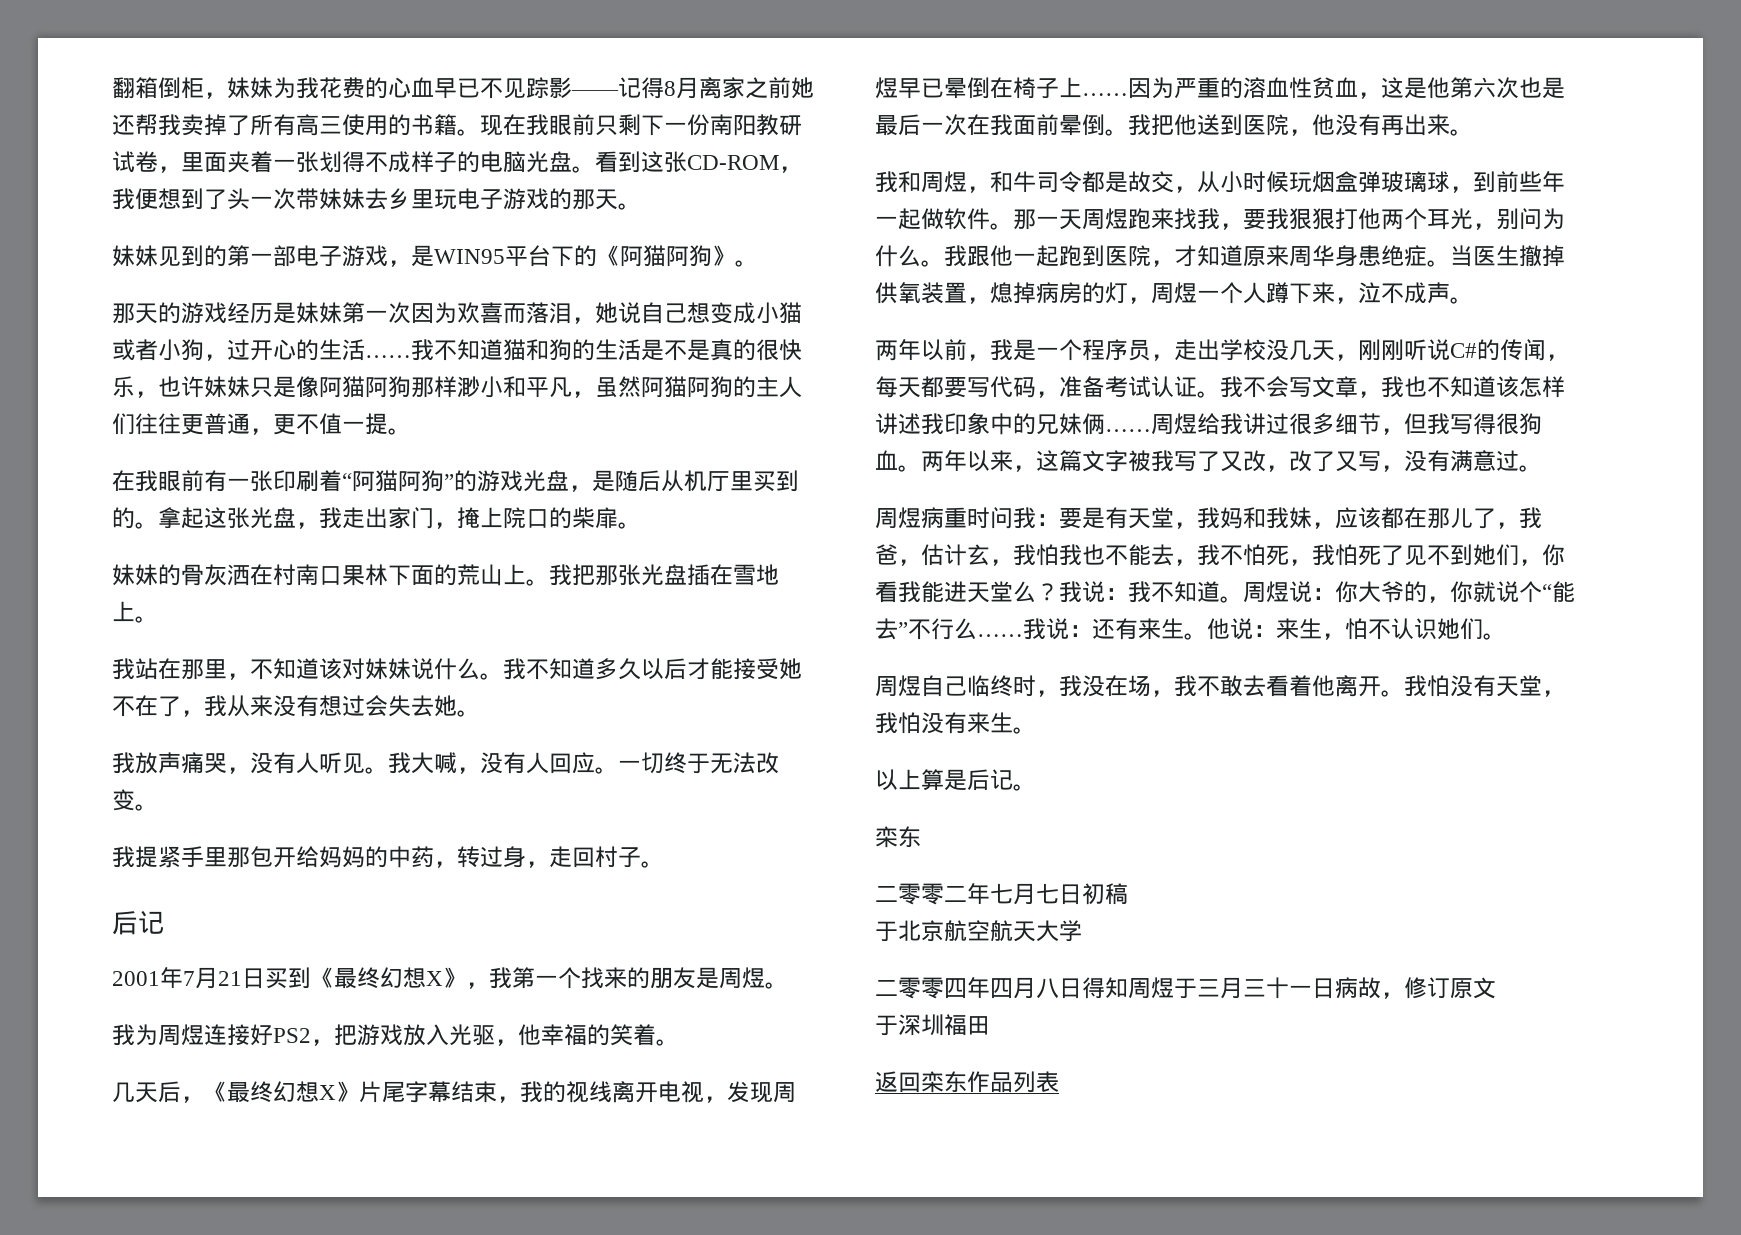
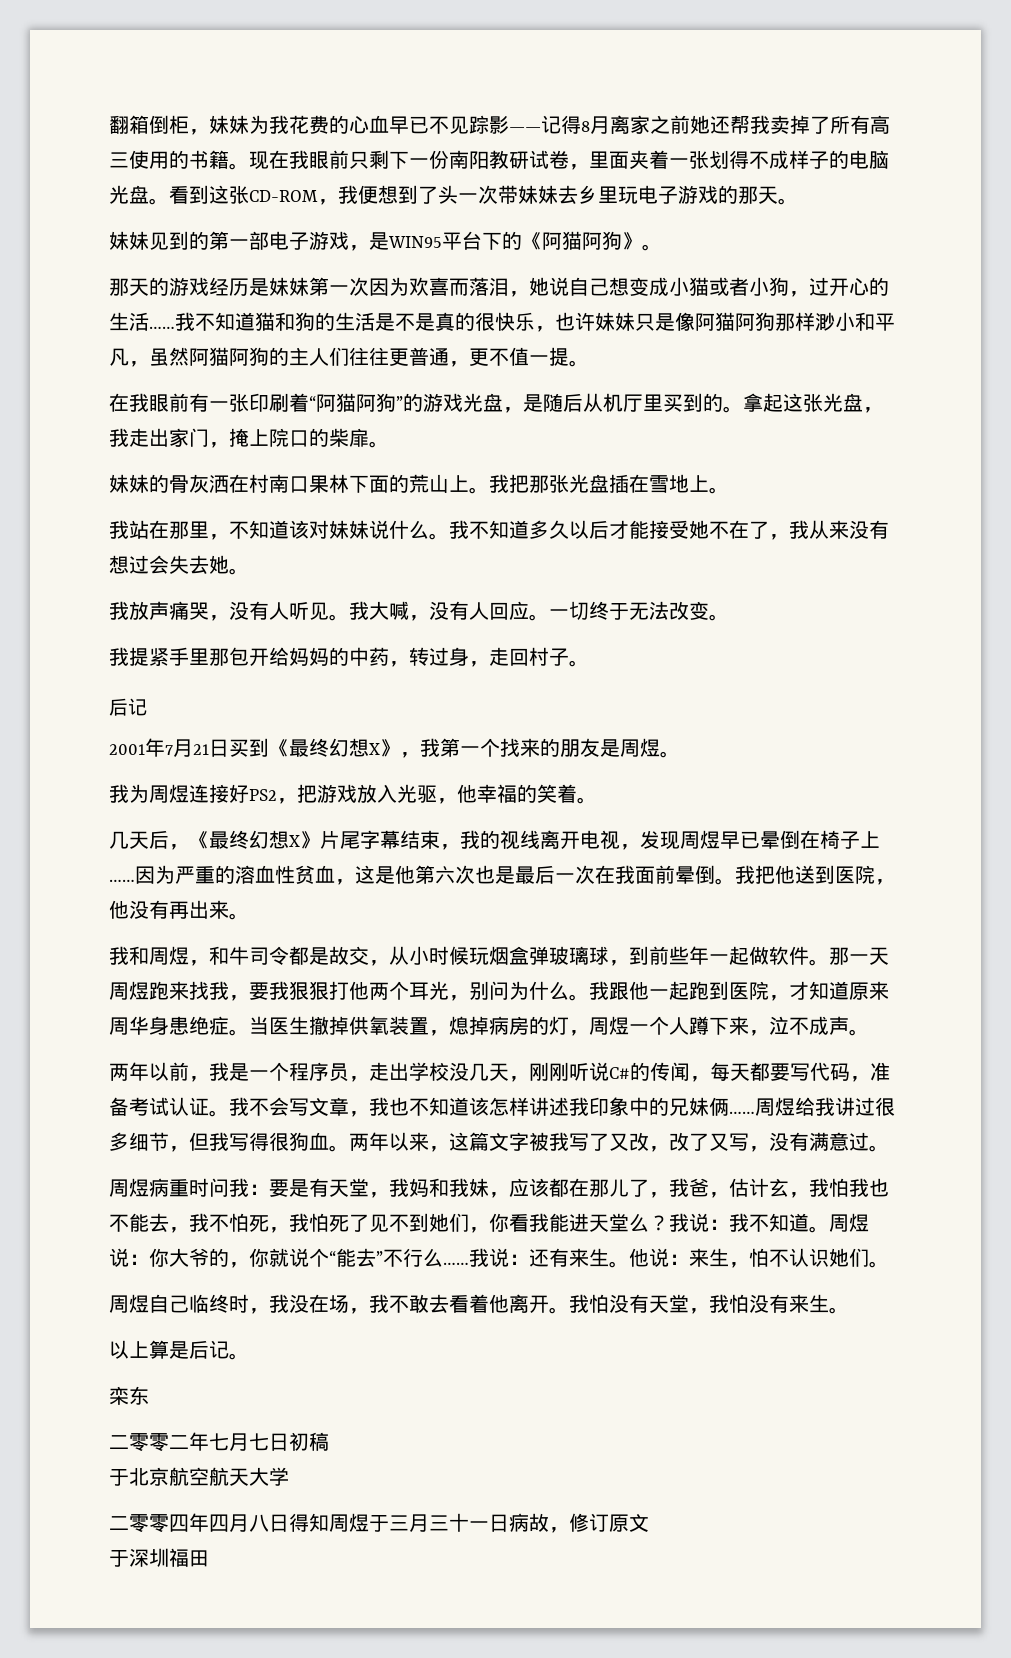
- 返回栾东作品列表

